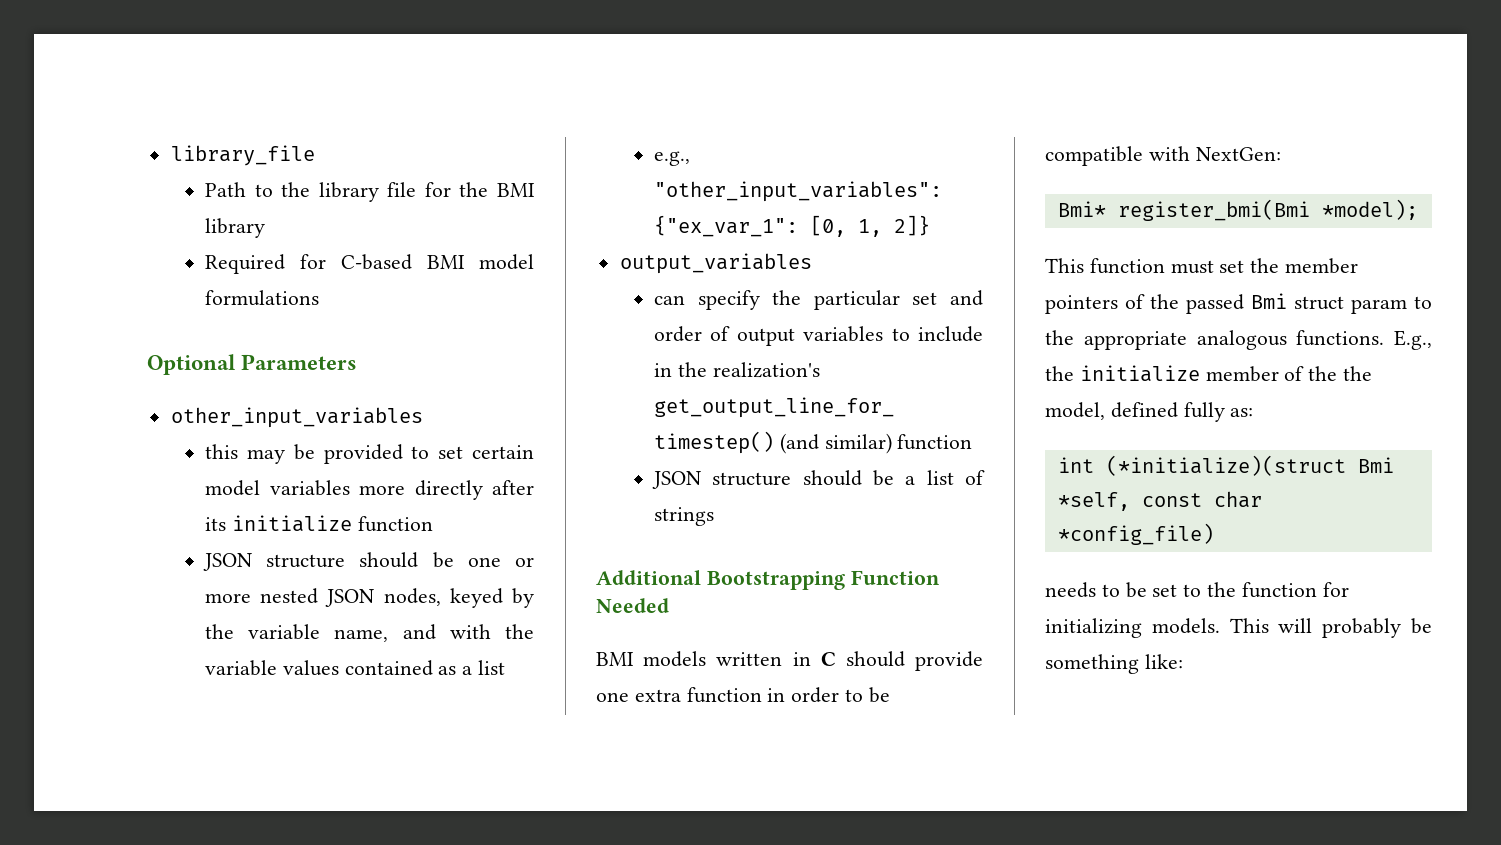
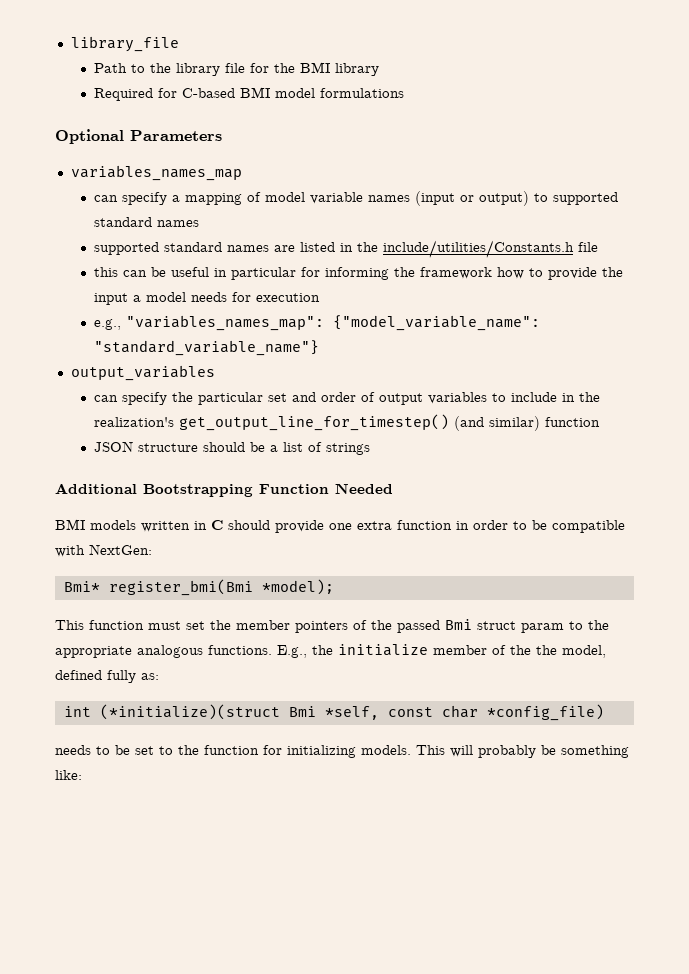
- other_input_variables
- this may be provided to set certain model variables more directly after its initialize function
- JSON structure should be one or more nested JSON nodes, keyed by the variable name, and with the variable values contained as a list
- e.g., "other_input_variables": {"ex_var_1": [0, 1, 2]}
+ variables_names_map
+ can specify a mapping of model variable names (input or output) to supported standard names
+ supported standard names are listed in the include/utilities/Constants.h file
+ this can be useful in particular for informing the framework how to provide the input a model needs for execution
+ e.g., "variables_names_map": {"model_variable_name": "standard_variable_name"}

